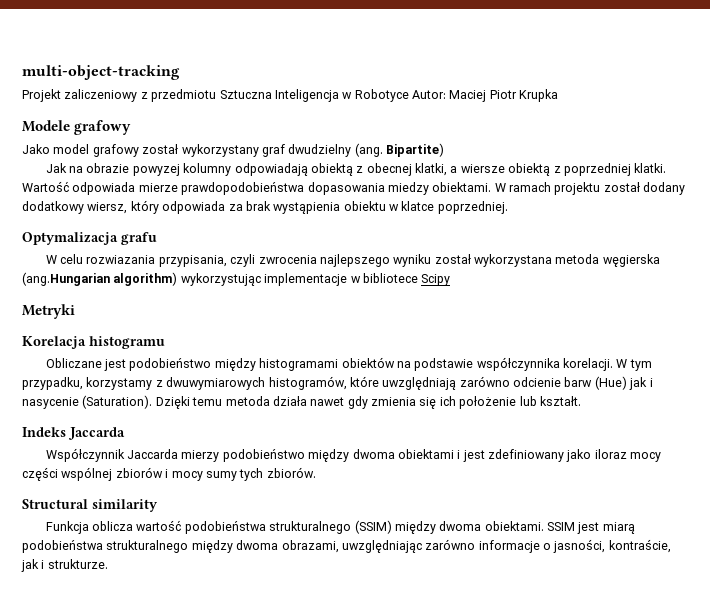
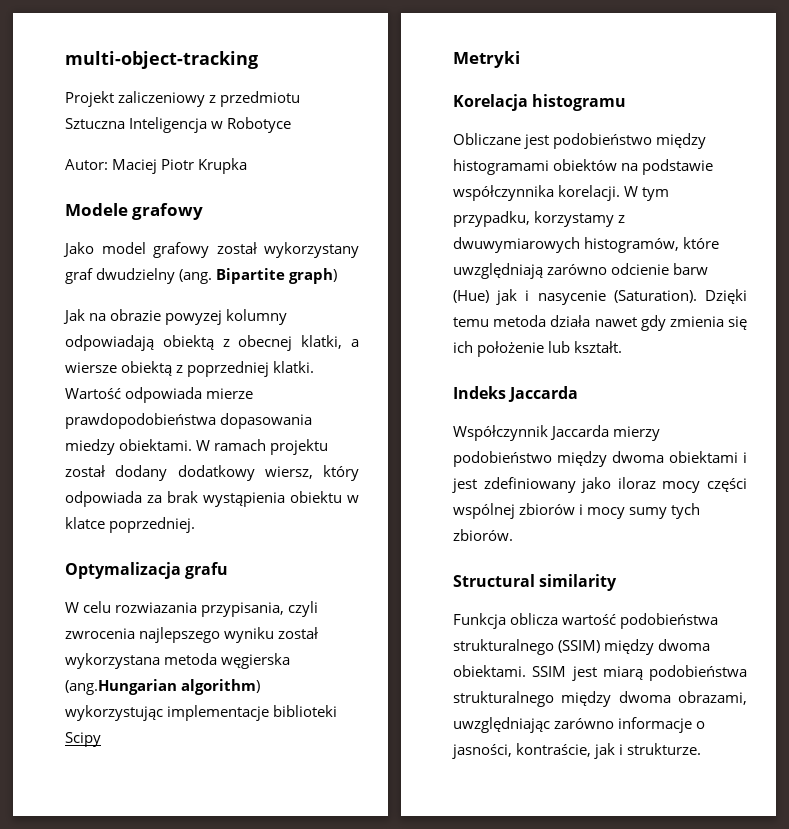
- Projekt zaliczeniowy z przedmiotu Sztuczna Inteligencja w Robotyce Autor: Maciej Piotr Krupka
+ Projekt zaliczeniowy z przedmiotu Sztuczna Inteligencja w Robotyce
+ Autor: Maciej Piotr Krupka
- Bipartite)
+ Bipartite graph)
- W celu rozwiazania przypisania, czyli zwrocenia najlepszego wyniku został wykorzystana metoda węgierska (ang.Hungarian algorithm) wykorzystując implementacje w bibliotece Scipy
+ W celu rozwiazania przypisania, czyli zwrocenia najlepszego wyniku został wykorzystana metoda węgierska (ang.Hungarian algorithm) wykorzystując implementacje biblioteki Scipy

